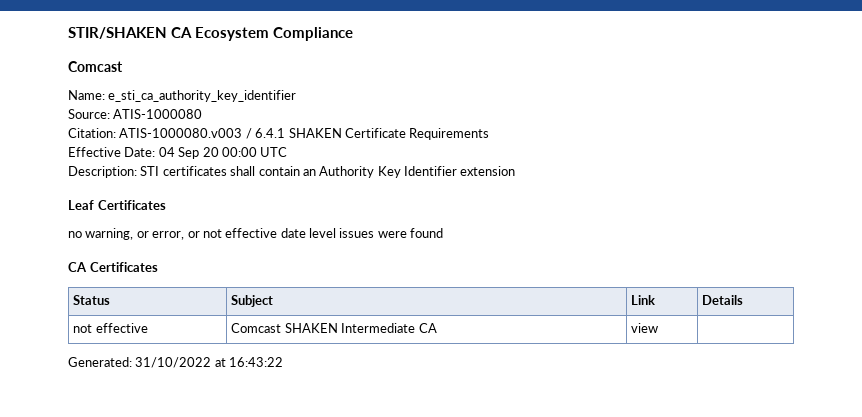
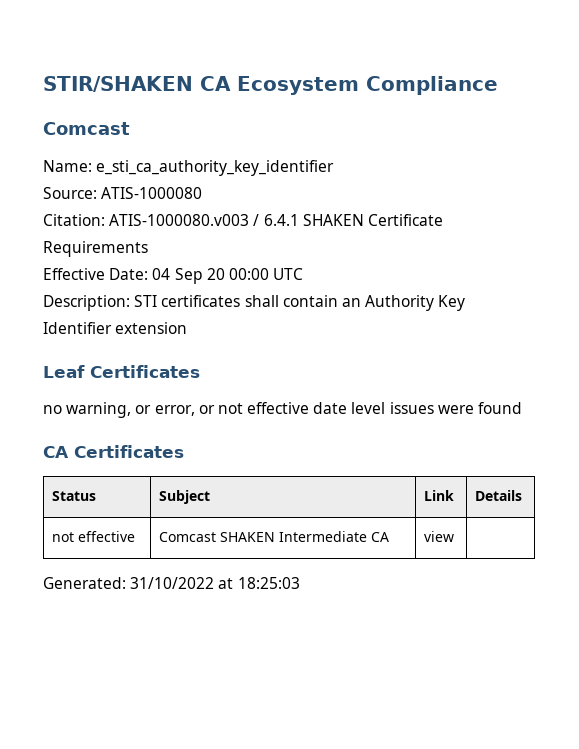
- Generated: 31/10/2022 at 16:43:22
+ Generated: 31/10/2022 at 18:25:03

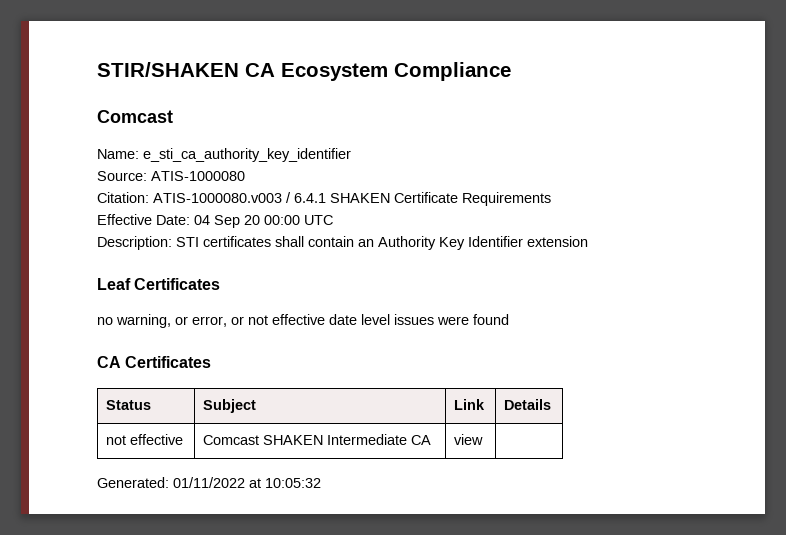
- Generated: 31/10/2022 at 18:25:03
+ Generated: 01/11/2022 at 10:05:32

